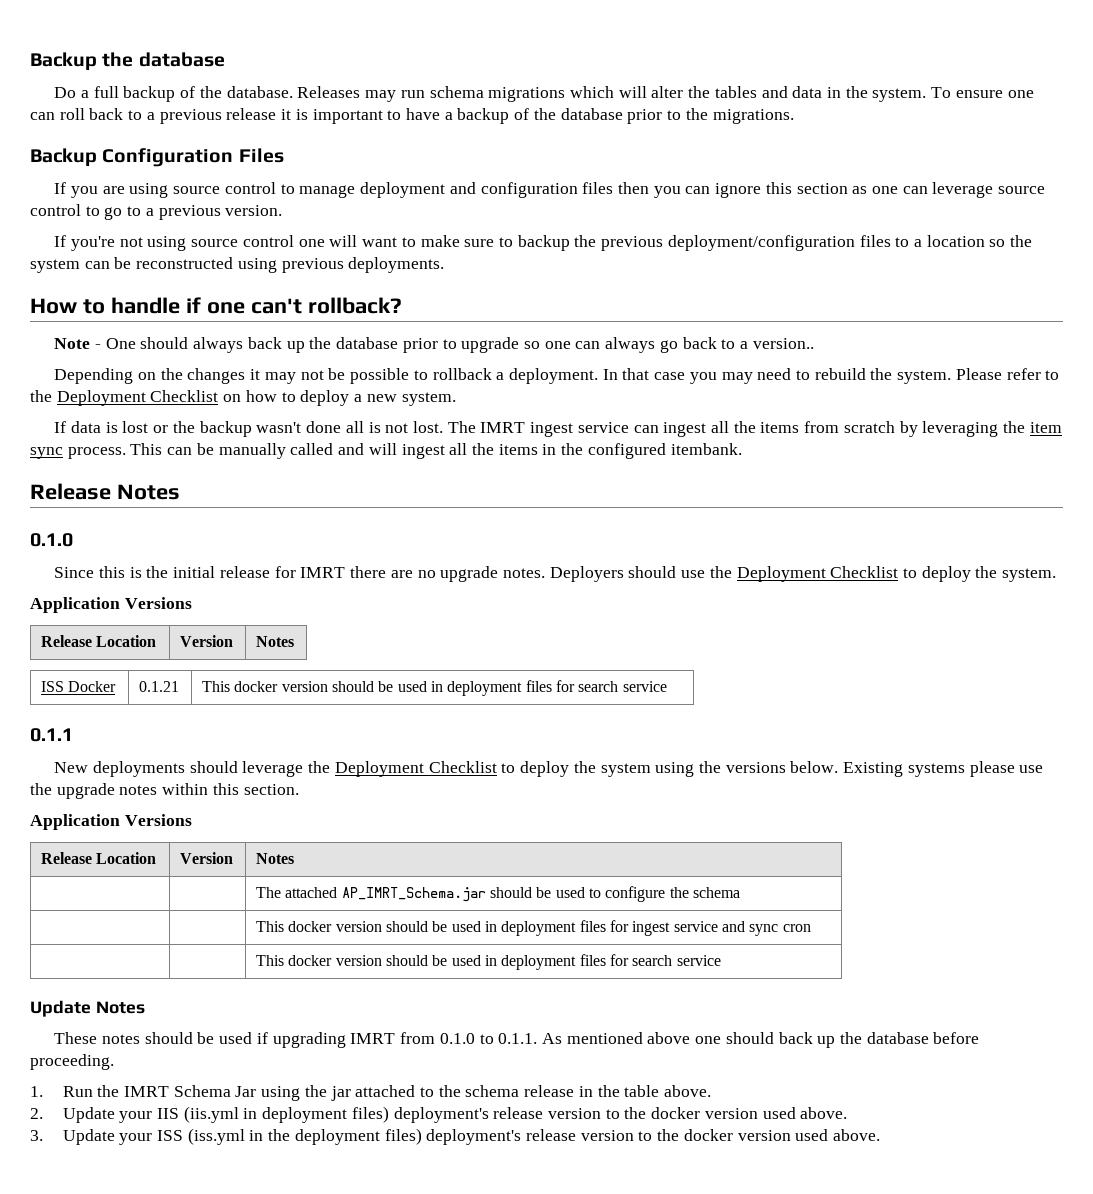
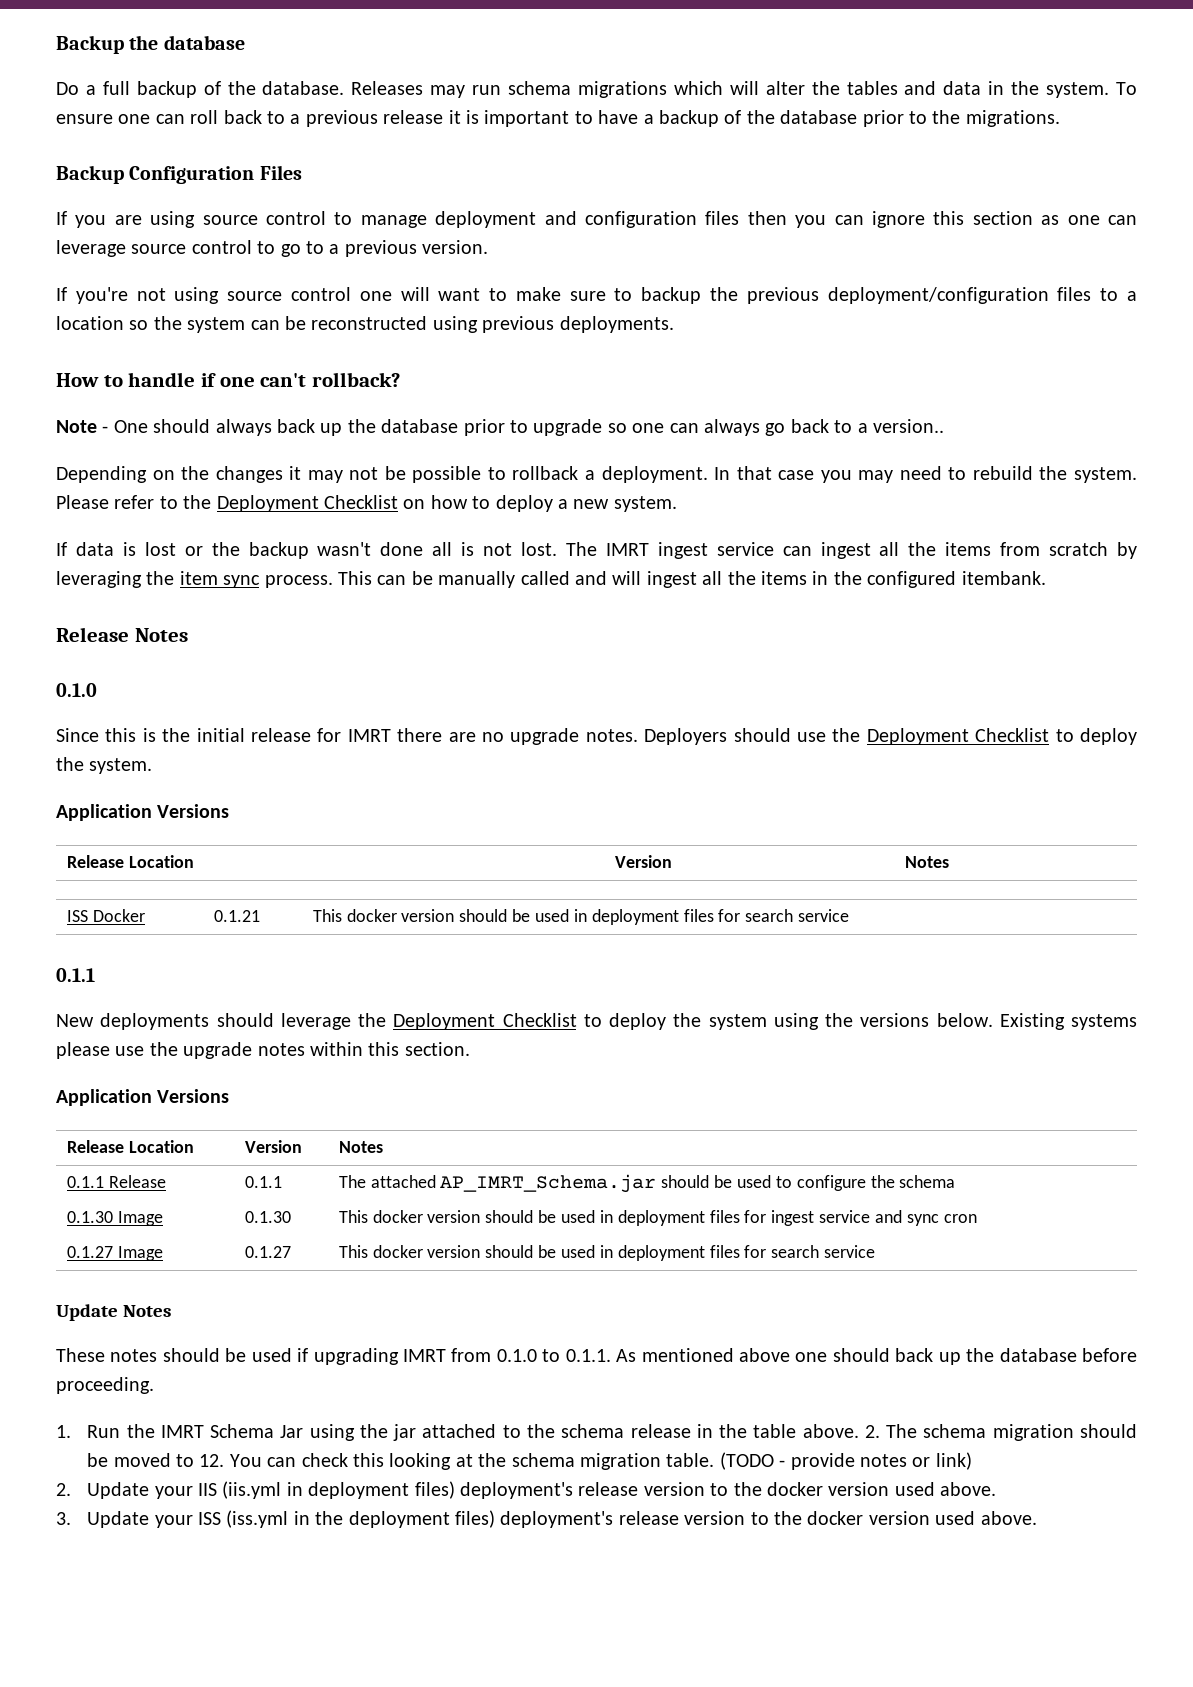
- | | The attached AP_IMRT_Schema.jar should be used to configure the schema
+ 0.1.1 Release | 0.1.1 | The attached AP_IMRT_Schema.jar should be used to configure the schema
- | | This docker version should be used in deployment files for ingest service and sync cron
+ 0.1.30 Image | 0.1.30 | This docker version should be used in deployment files for ingest service and sync cron
- | | This docker version should be used in deployment files for search service
+ 0.1.27 Image | 0.1.27 | This docker version should be used in deployment files for search service
+ 2. The schema migration should be moved to 12. You can check this looking at the schema migration table. (TODO - provide notes or link)

